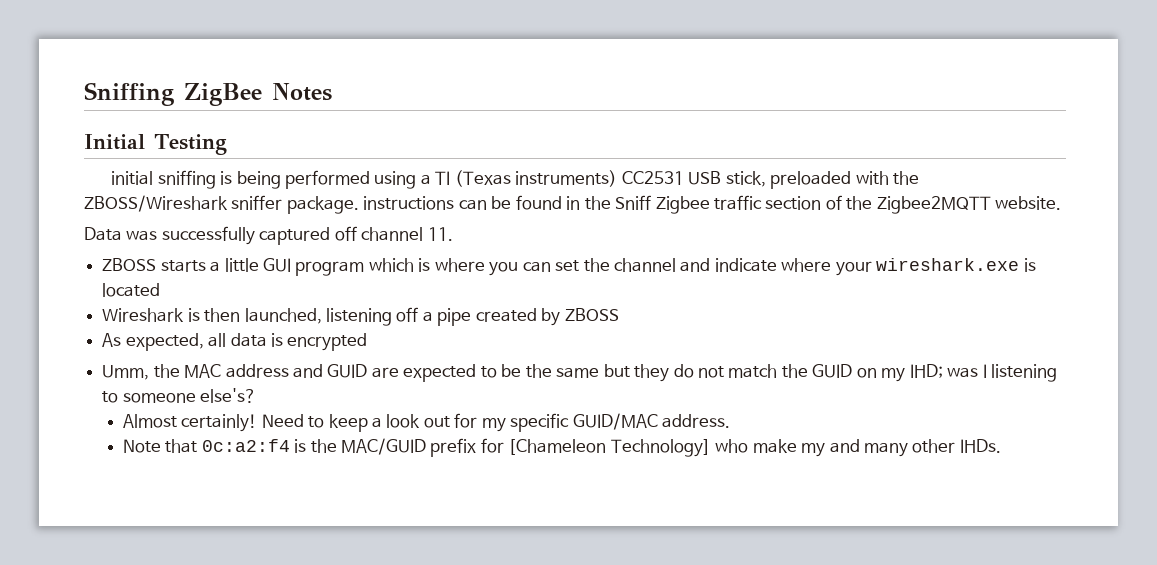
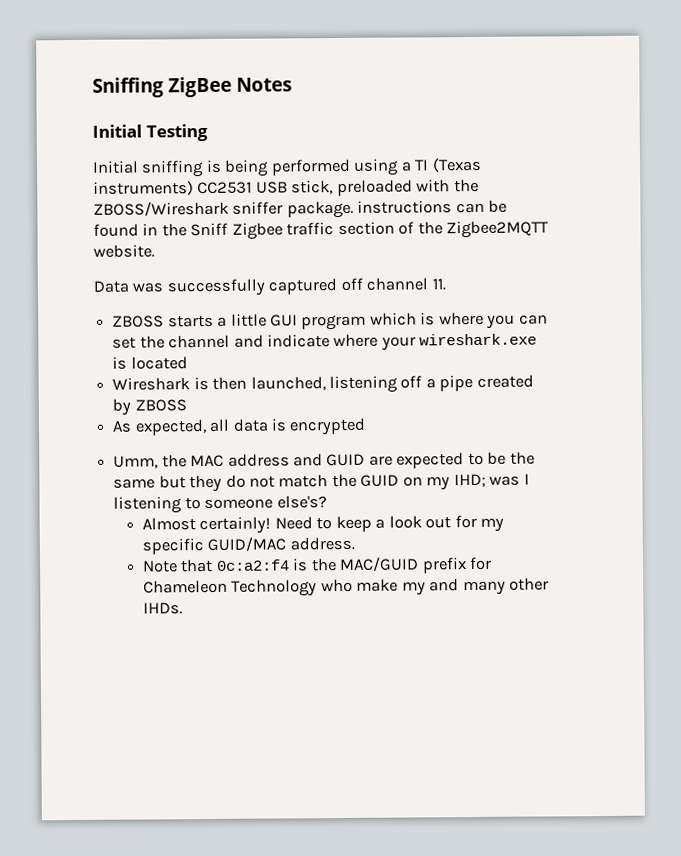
- initial sniffing is being performed using a TI (Texas instruments) CC2531 USB stick, preloaded with the ZBOSS/Wireshark sniffer package. instructions can be found in the Sniff Zigbee traffic section of the Zigbee2MQTT website.
+ Initial sniffing is being performed using a TI (Texas instruments) CC2531 USB stick, preloaded with the ZBOSS/Wireshark sniffer package. instructions can be found in the Sniff Zigbee traffic section of the Zigbee2MQTT website.
- Note that 0c:a2:f4 is the MAC/GUID prefix for [Chameleon Technology] who make my and many other IHDs.
+ Note that 0c:a2:f4 is the MAC/GUID prefix for Chameleon Technology who make my and many other IHDs.

